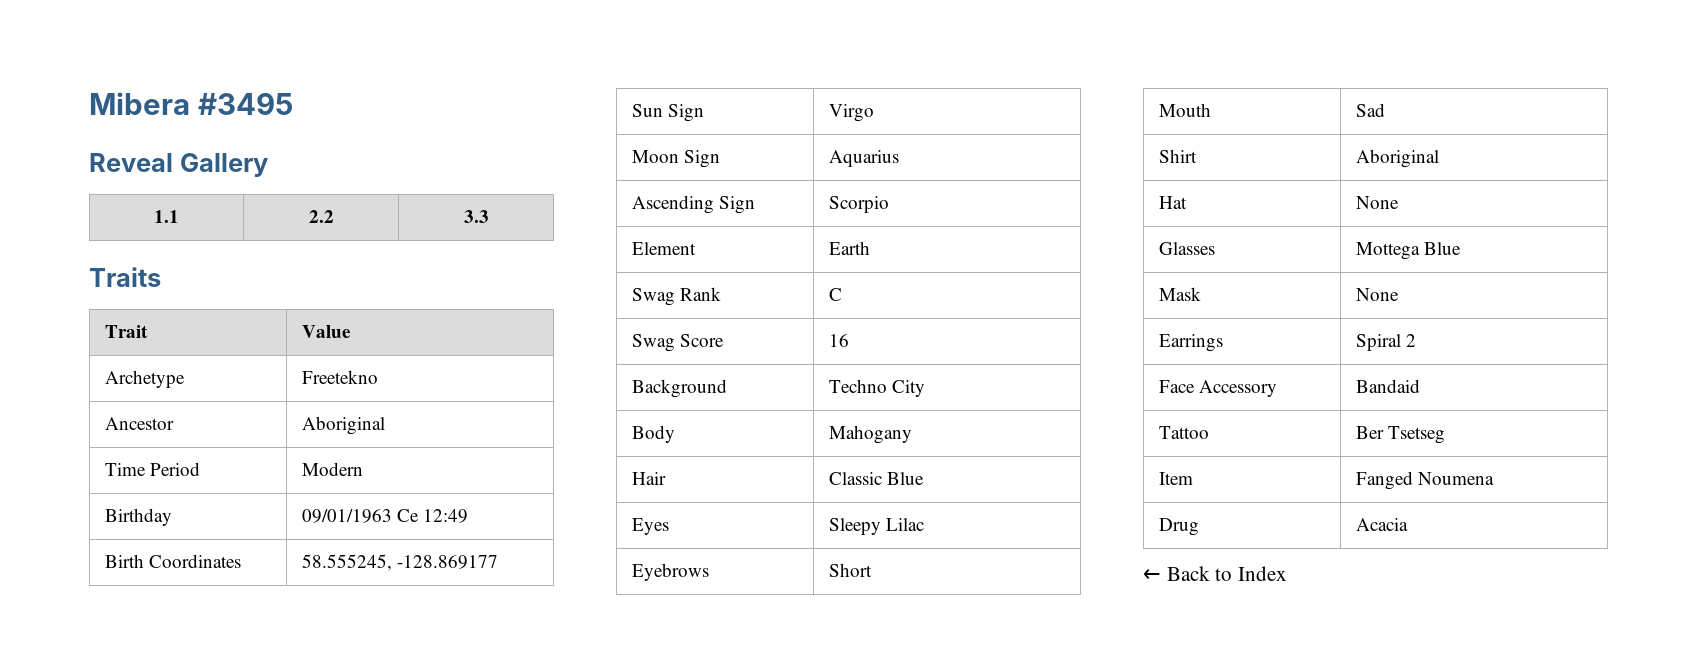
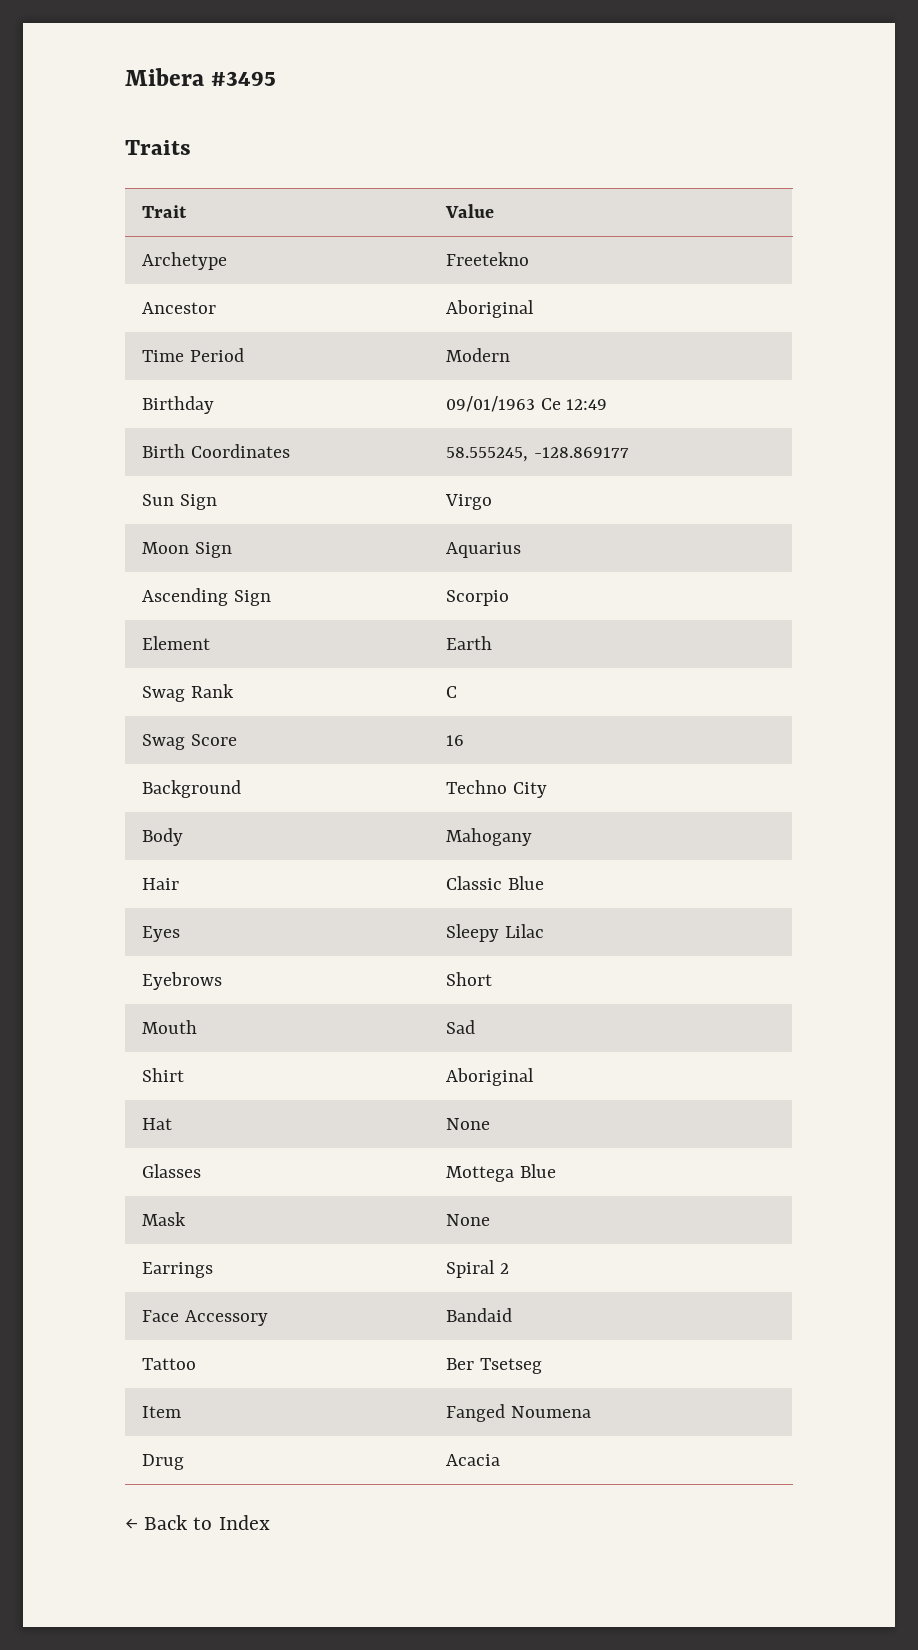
- Reveal Gallery
- 1.1 | 2.2 | 3.3

